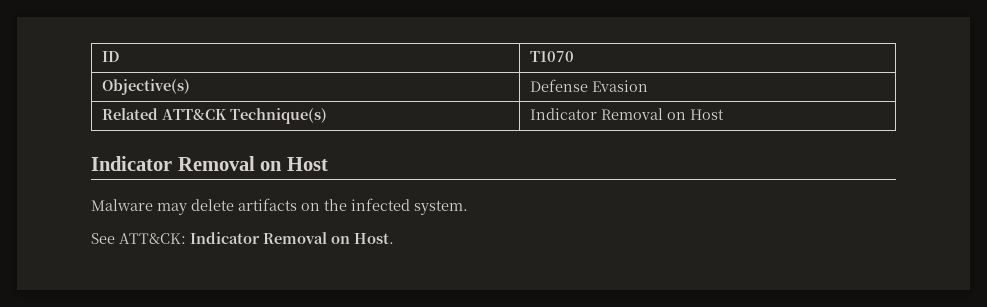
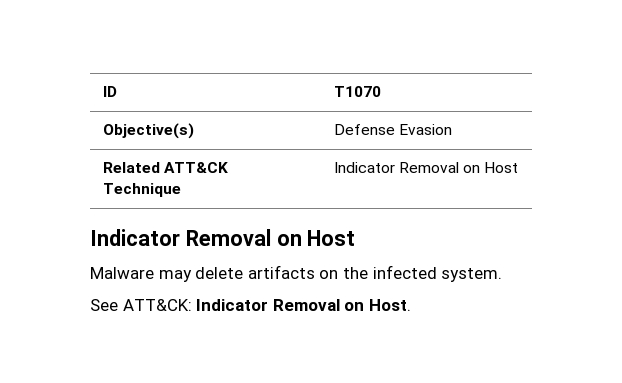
- Related ATT&CK Technique(s) | Indicator Removal on Host
+ Related ATT&CK Technique | Indicator Removal on Host

